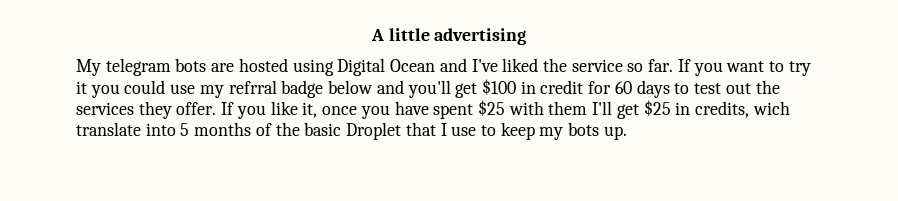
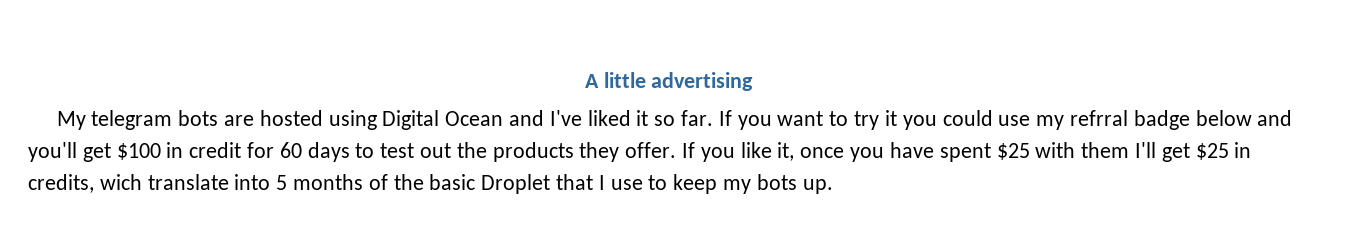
- My telegram bots are hosted using Digital Ocean and I've liked the service so far.
+ My telegram bots are hosted using Digital Ocean and I've liked it so far.
- If you want to try it you could use my refrral badge below and you'll get $100 in credit for 60 days to test out the services they offer.
+ If you want to try it you could use my refrral badge below and you'll get $100 in credit for 60 days to test out the products they offer.

